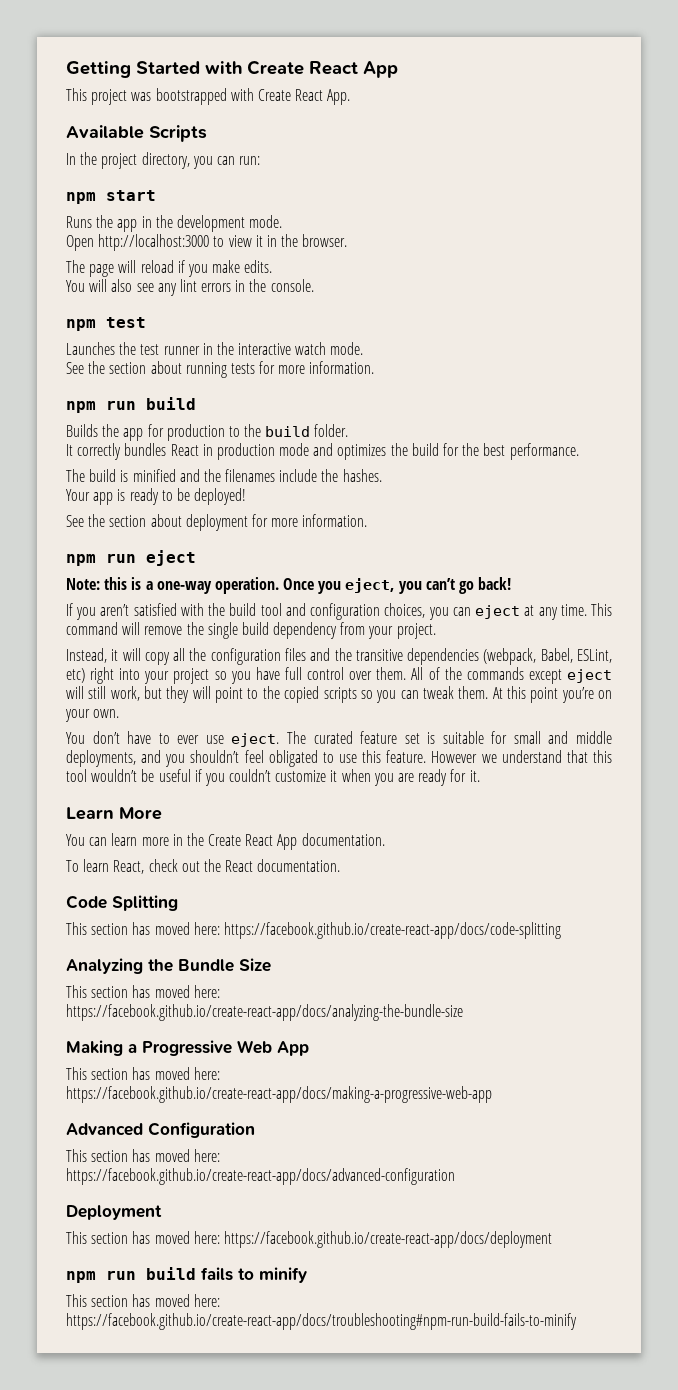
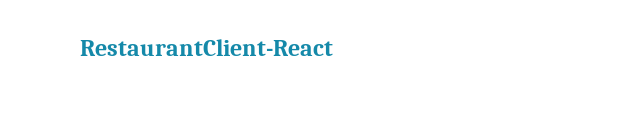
- Getting Started with Create React App
- This project was bootstrapped with Create React App.
- Available Scripts
- In the project directory, you can run:
- npm start
- Runs the app in the development mode.
- Open http://localhost:3000 to view it in the browser.
- The page will reload if you make edits.
- You will also see any lint errors in the console.
- npm test
- Launches the test runner in the interactive watch mode.
- See the section about running tests for more information.
- npm run build
- Builds the app for production to the build folder.
- It correctly bundles React in production mode and optimizes the build for the best performance.
- The build is minified and the filenames include the hashes.
- Your app is ready to be deployed!
- See the section about deployment for more information.
- npm run eject
- Note: this is a one-way operation. Once you eject, you can’t go back!
- If you aren’t satisfied with the build tool and configuration choices, you can eject at any time. This command will remove the single build dependency from your project.
- Instead, it will copy all the configuration files and the transitive dependencies (webpack, Babel, ESLint, etc) right into your project so you have full control over them. All of the commands except eject will still work, but they will point to the copied scripts so you can tweak them. At this point you’re on your own.
- You don’t have to ever use eject. The curated feature set is suitable for small and middle deployments, and you shouldn’t feel obligated to use this feature. However we understand that this tool wouldn’t be useful if you couldn’t customize it when you are ready for it.
- Learn More
- You can learn more in the Create React App documentation.
- To learn React, check out the React documentation.
- Code Splitting
- This section has moved here: https://facebook.github.io/create-react-app/docs/code-splitting
- Analyzing the Bundle Size
- This section has moved here: https://facebook.github.io/create-react-app/docs/analyzing-the-bundle-size
- Making a Progressive Web App
- This section has moved here: https://facebook.github.io/create-react-app/docs/making-a-progressive-web-app
- Advanced Configuration
- This section has moved here: https://facebook.github.io/create-react-app/docs/advanced-configuration
- Deployment
- This section has moved here: https://facebook.github.io/create-react-app/docs/deployment
- npm run build fails to minify
- This section has moved here: https://facebook.github.io/create-react-app/docs/troubleshooting#npm-run-build-fails-to-minify
+ RestaurantClient-React

